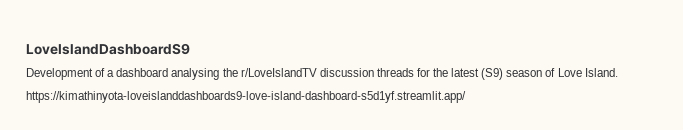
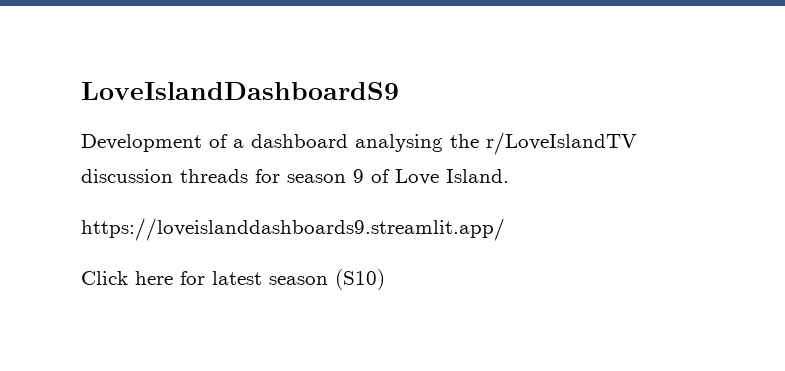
- Development of a dashboard analysing the r/LoveIslandTV discussion threads for the latest (S9) season of Love Island.
+ Development of a dashboard analysing the r/LoveIslandTV discussion threads for season 9 of Love Island.
- https://kimathinyota-loveislanddashboards9-love-island-dashboard-s5d1yf.streamlit.app/
+ https://loveislanddashboards9.streamlit.app/
+ Click here for latest season (S10)

